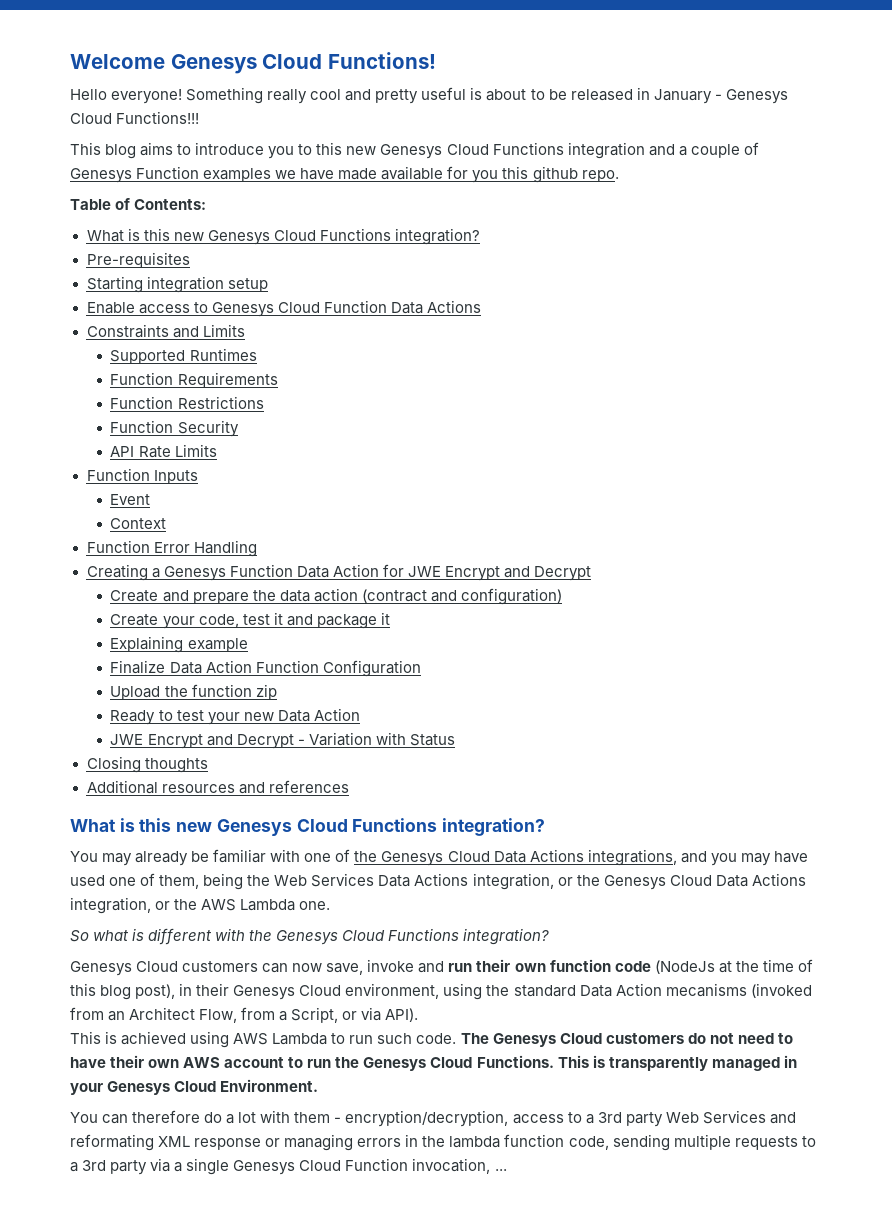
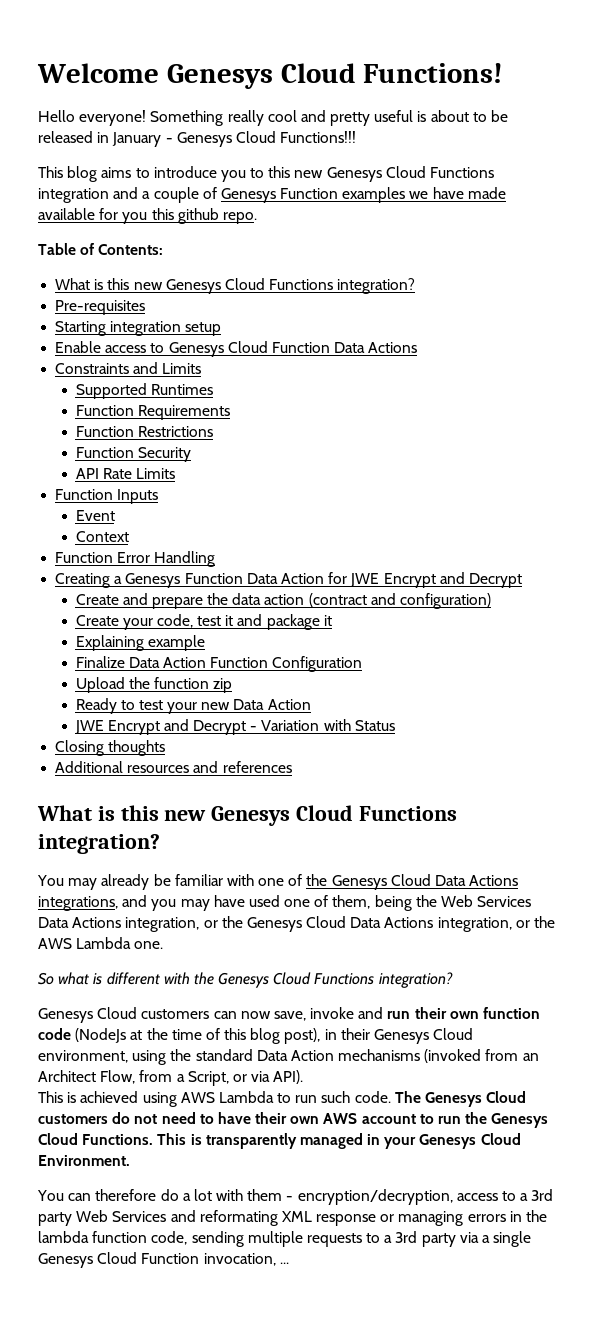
- Genesys Cloud customers can now save, invoke and run their own function code (NodeJs at the time of this blog post), in their Genesys Cloud environment, using the standard Data Action mecanisms (invoked from an Architect Flow, from a Script, or via API).
+ Genesys Cloud customers can now save, invoke and run their own function code (NodeJs at the time of this blog post), in their Genesys Cloud environment, using the standard Data Action mechanisms (invoked from an Architect Flow, from a Script, or via API).

